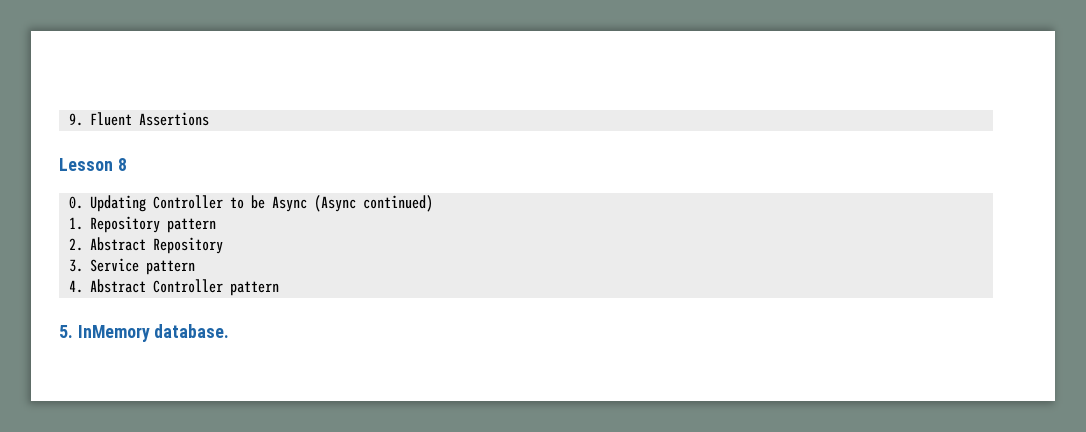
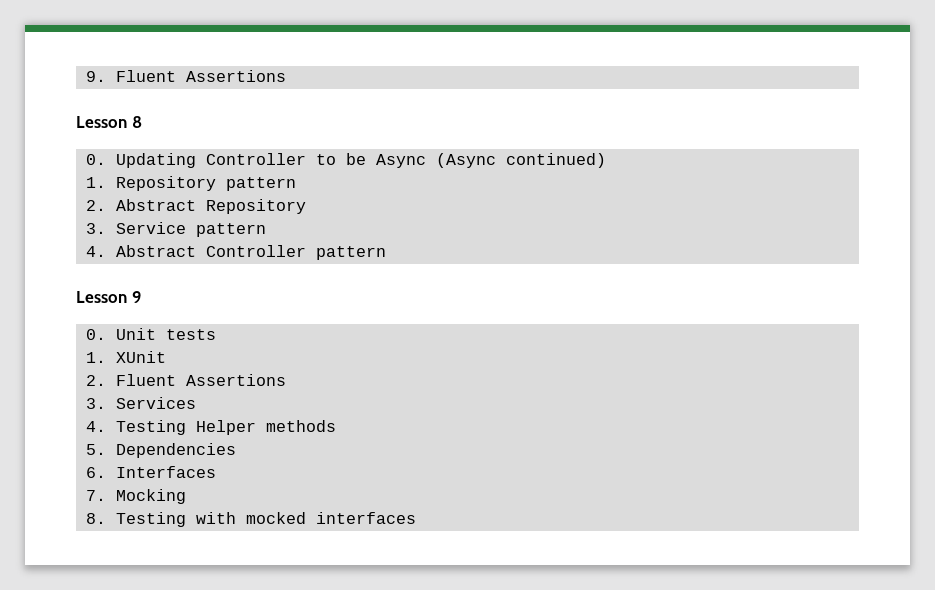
- 5. InMemory database.
+ Lesson 9
+ 0. Unit tests
+ 1. XUnit
+ 2. Fluent Assertions
+ 3. Services
+ 4. Testing Helper methods
+ 5. Dependencies
+ 6. Interfaces
+ 7. Mocking
+ 8. Testing with mocked interfaces

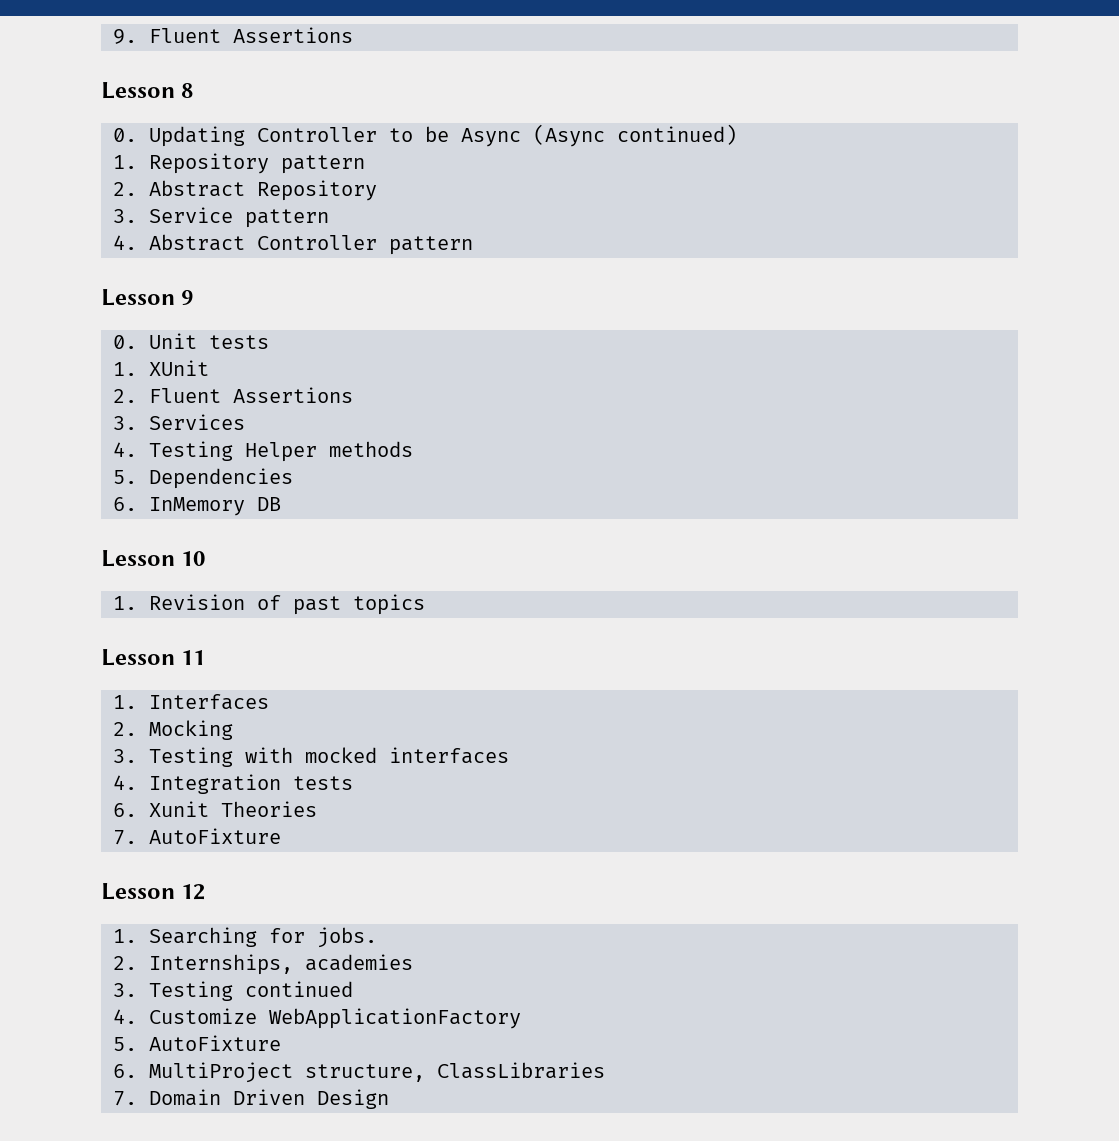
- 6. Interfaces
+ 6. InMemory DB
+ Lesson 10
+ 1. Revision of past topics
+ Lesson 11
+ 1. Interfaces
- 7. Mocking
+ 2. Mocking
- 8. Testing with mocked interfaces
+ 3. Testing with mocked interfaces
+ 4. Integration tests
+ 6. Xunit Theories
+ 7. AutoFixture
+ Lesson 12
+ 1. Searching for jobs.
+ 2. Internships, academies
+ 3. Testing continued
+ 4. Customize WebApplicationFactory
+ 5. AutoFixture
+ 6. MultiProject structure, ClassLibraries
+ 7. Domain Driven Design

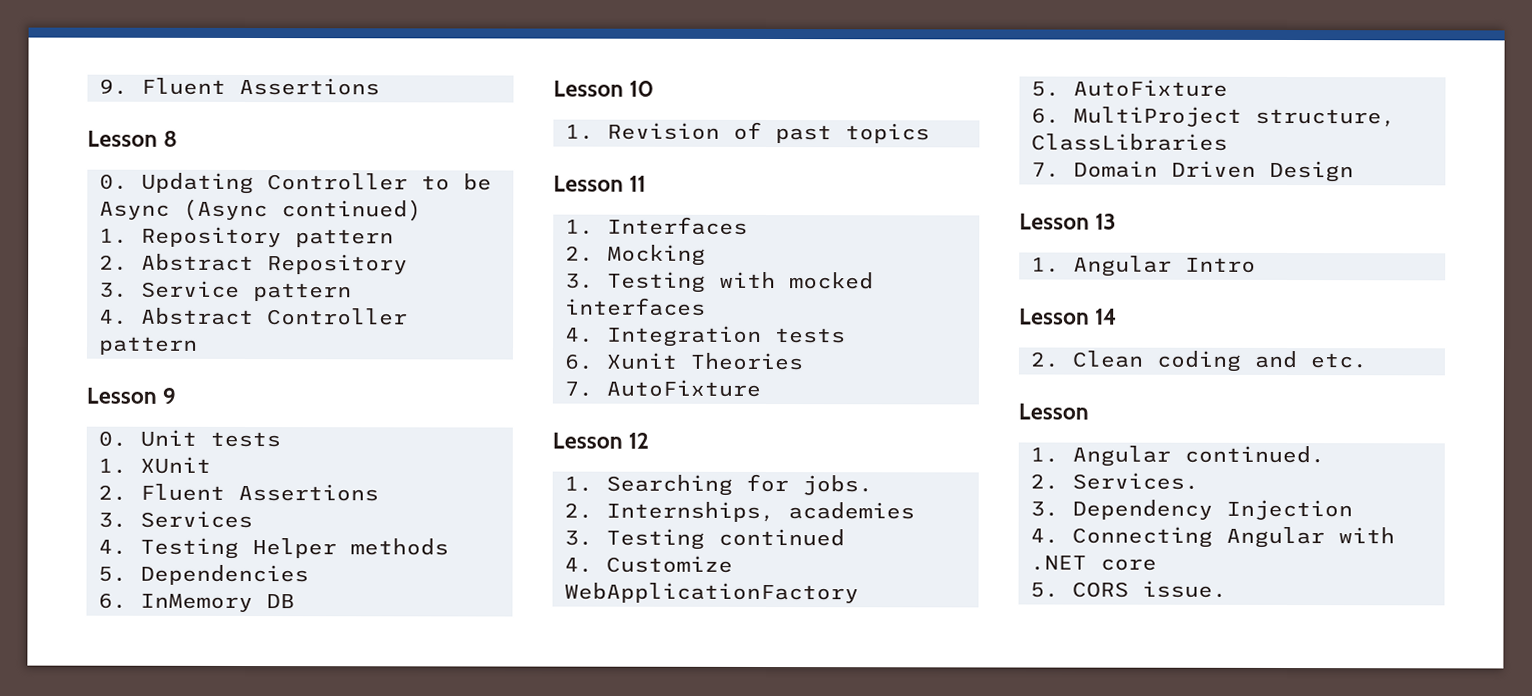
+ Lesson 13
+ 1. Angular Intro
+ Lesson 14
+ 2. Clean coding and etc.
+ Lesson
+ 1. Angular continued.
+ 2. Services.
+ 3. Dependency Injection
+ 4. Connecting Angular with .NET core
+ 5. CORS issue.

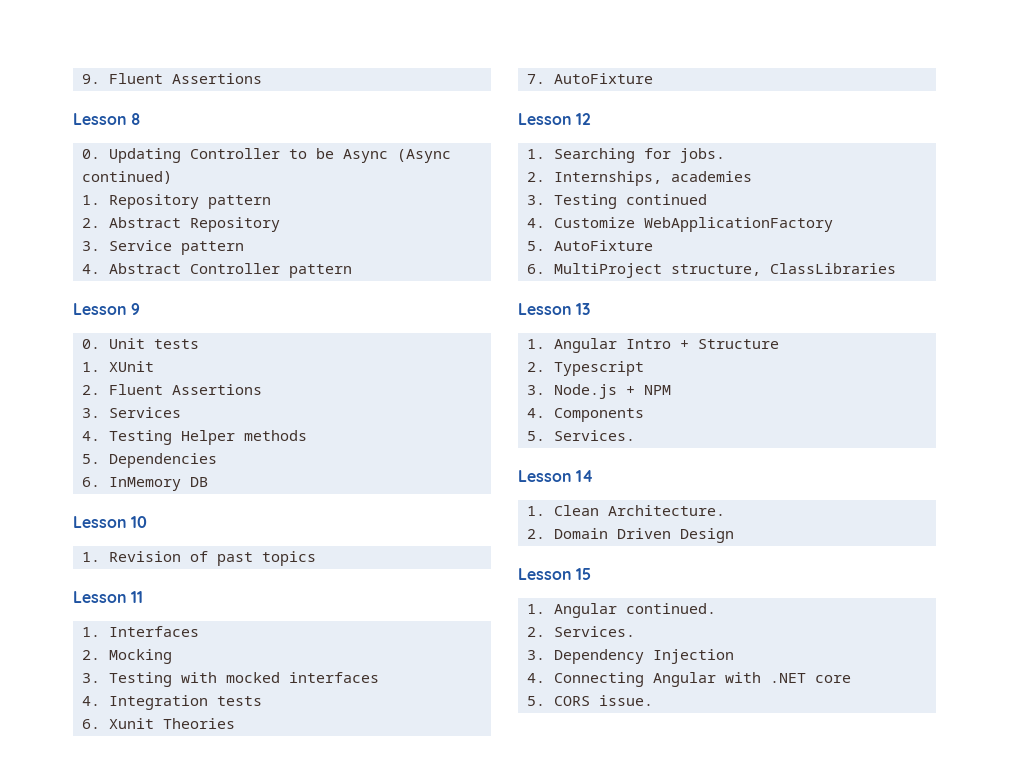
- 7. Domain Driven Design
- 1. Angular Intro
+ 1. Angular Intro + Structure
+ 2. Typescript
+ 3. Node.js + NPM
+ 4. Components
+ 5. Services.
  Lesson 14
- 2. Clean coding and etc.
- Lesson
+ 1. Clean Architecture.
+ 2. Domain Driven Design
+ Lesson 15

